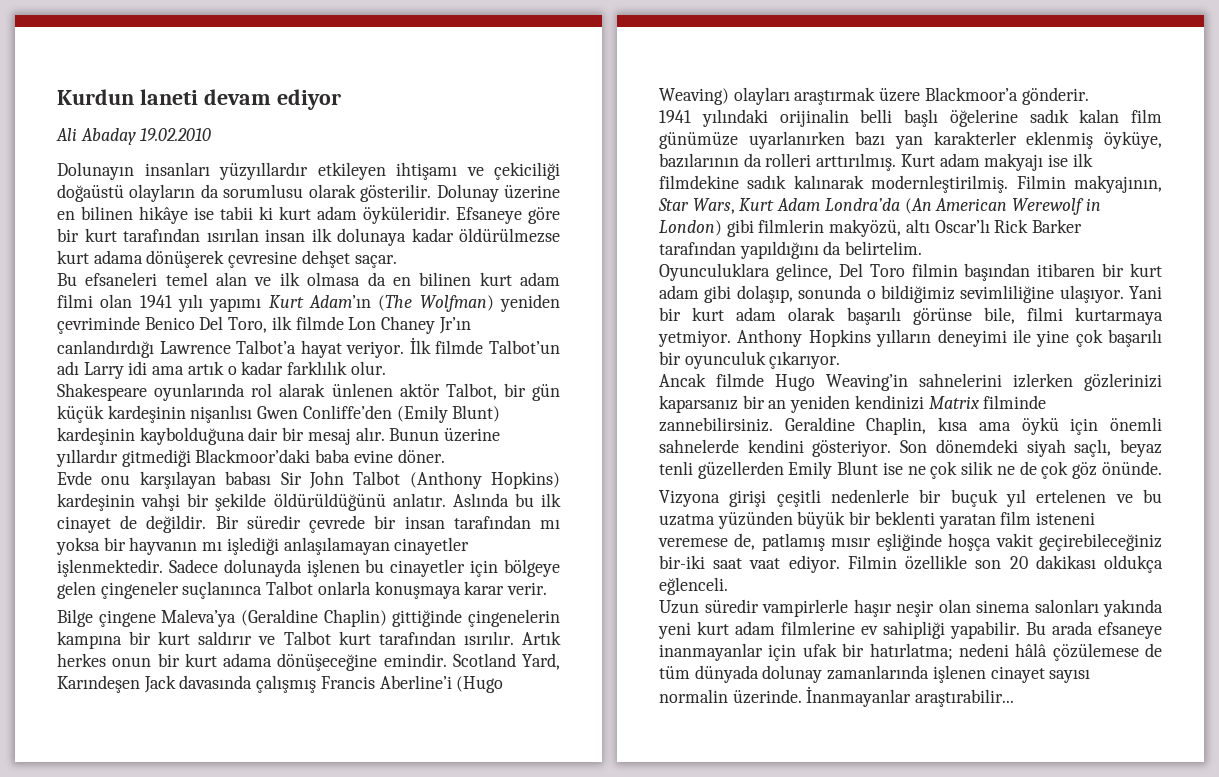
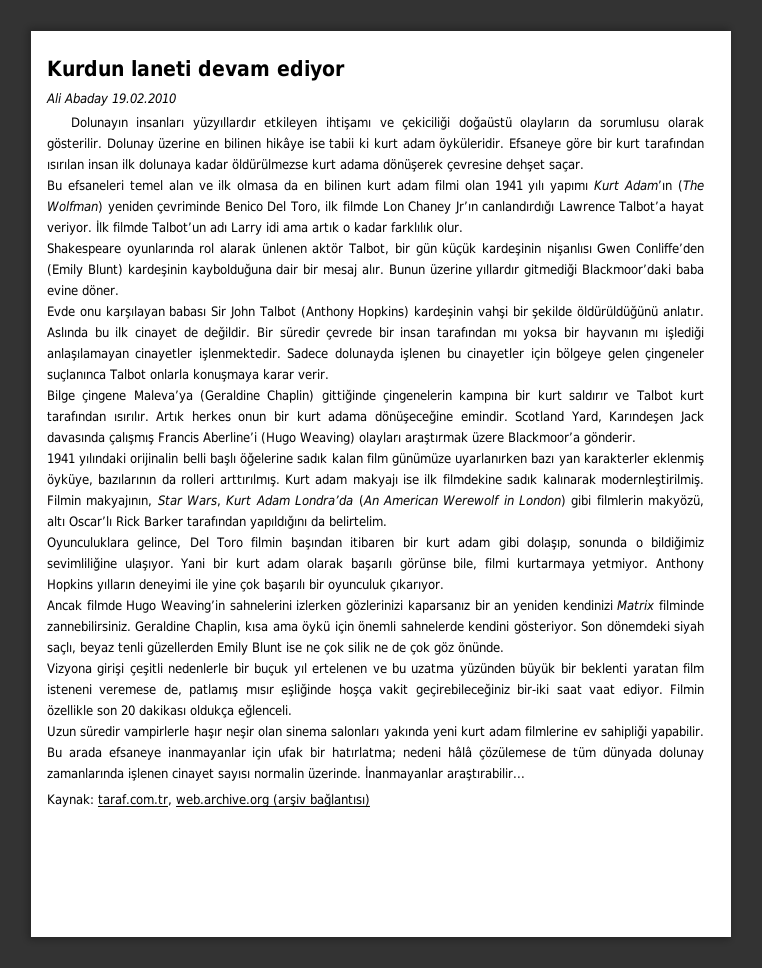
+ Kaynak: taraf.com.tr, web.archive.org (arşiv bağlantısı)

